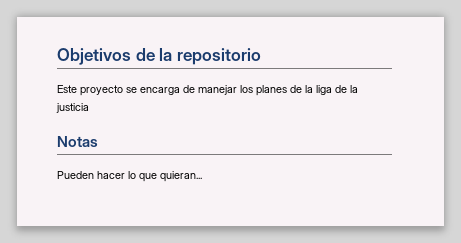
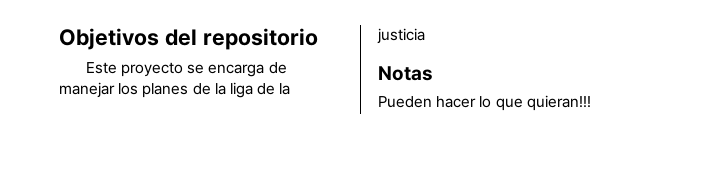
- Objetivos de la repositorio
+ Objetivos del repositorio
- Pueden hacer lo que quieran...
+ Pueden hacer lo que quieran!!!

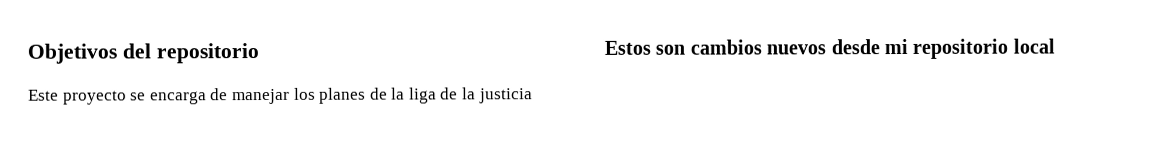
- Notas
- Pueden hacer lo que quieran!!!
+ Estos son cambios nuevos desde mi repositorio local

